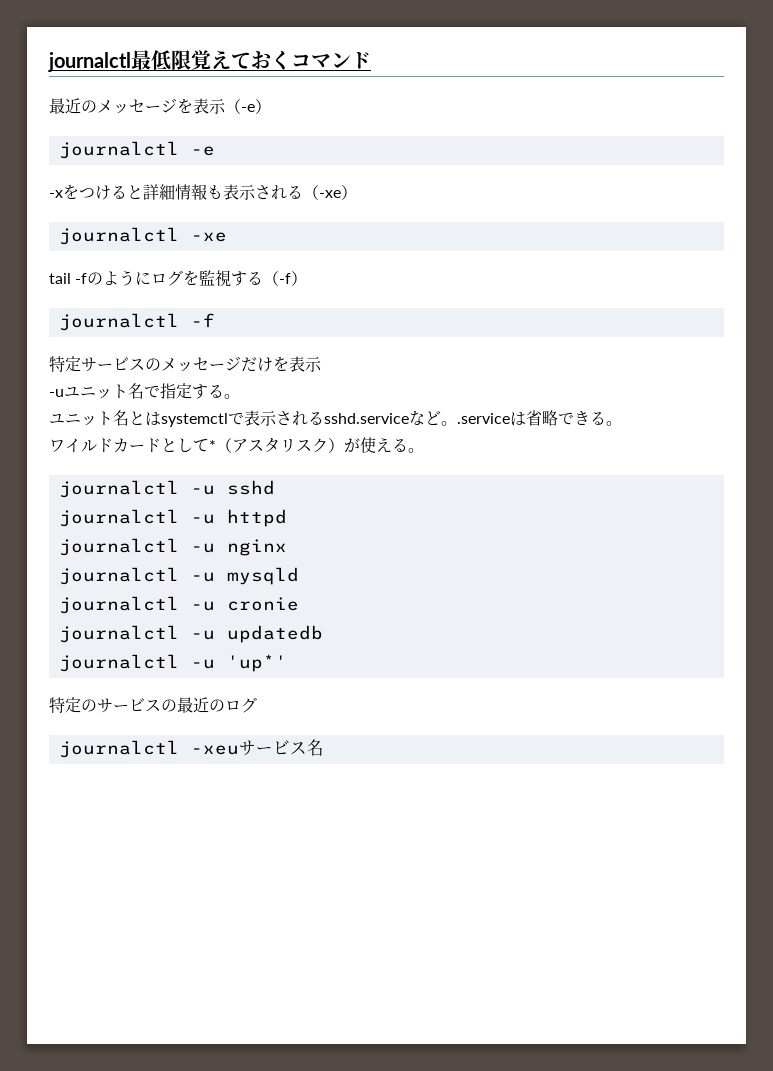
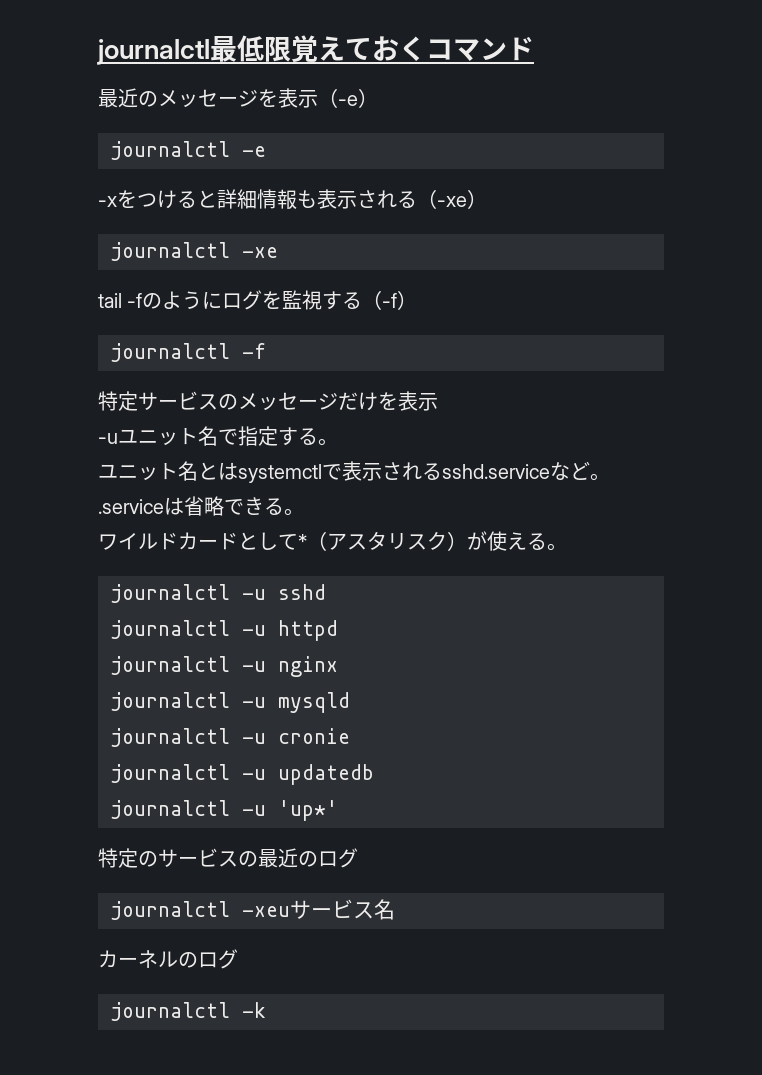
+ カーネルのログ
+ journalctl -k

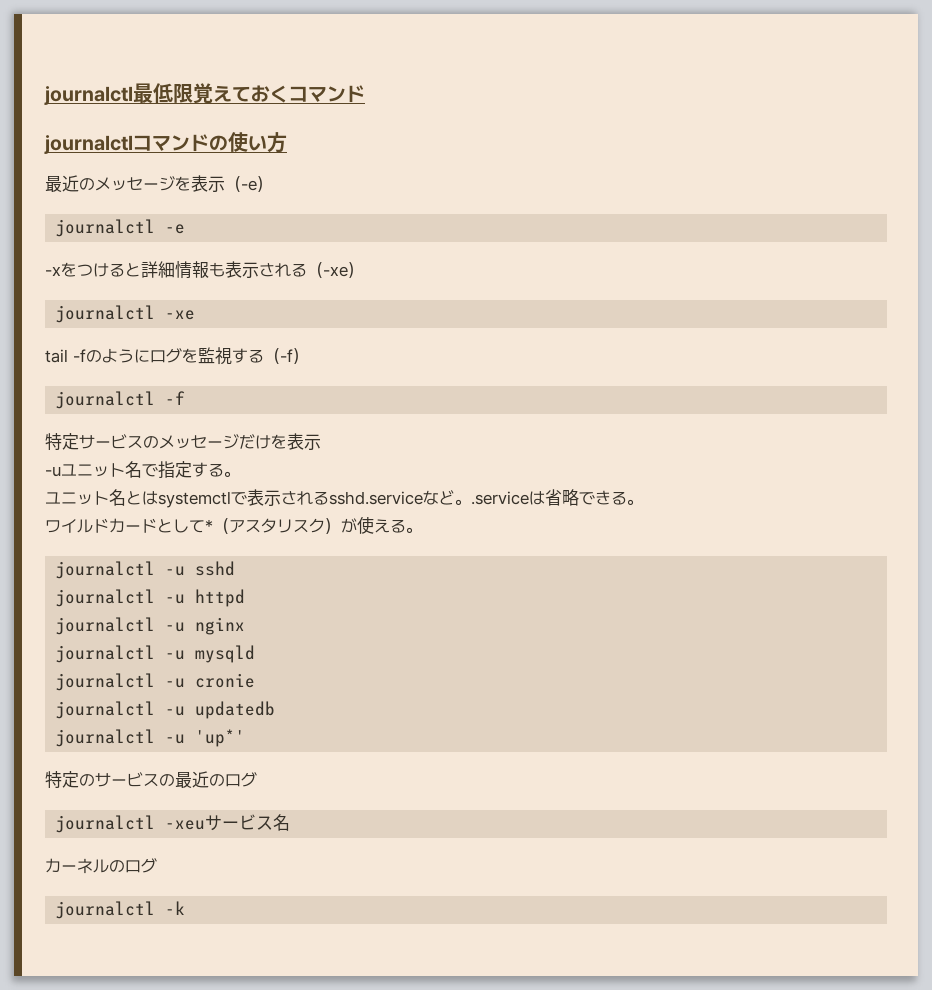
+ journalctlコマンドの使い方

